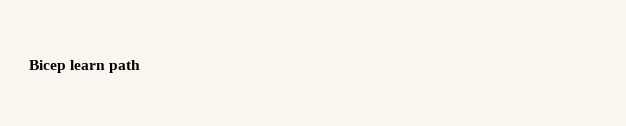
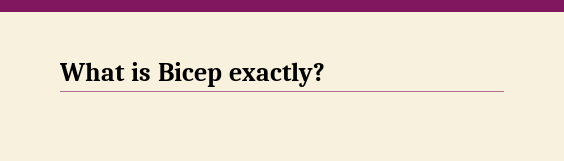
- Bicep learn path
+ What is Bicep exactly?

